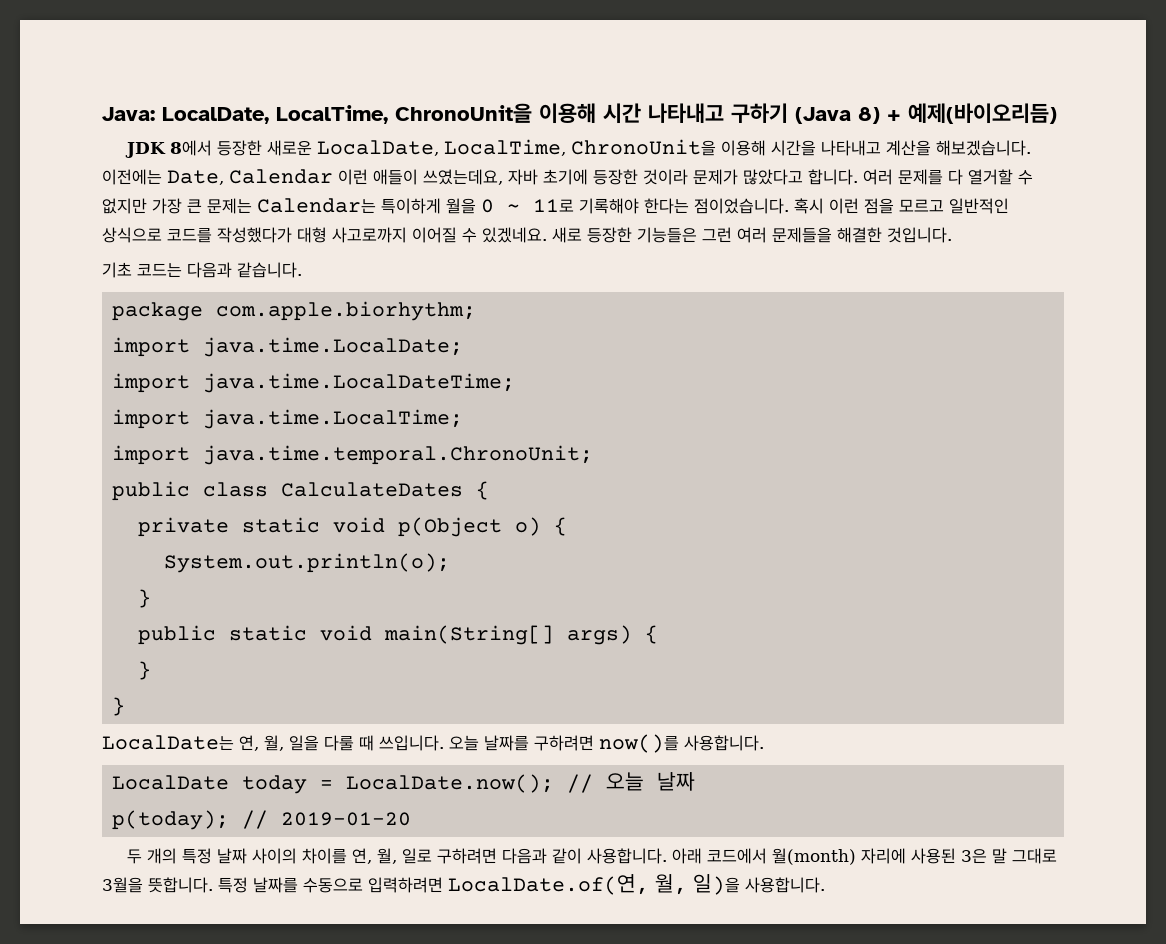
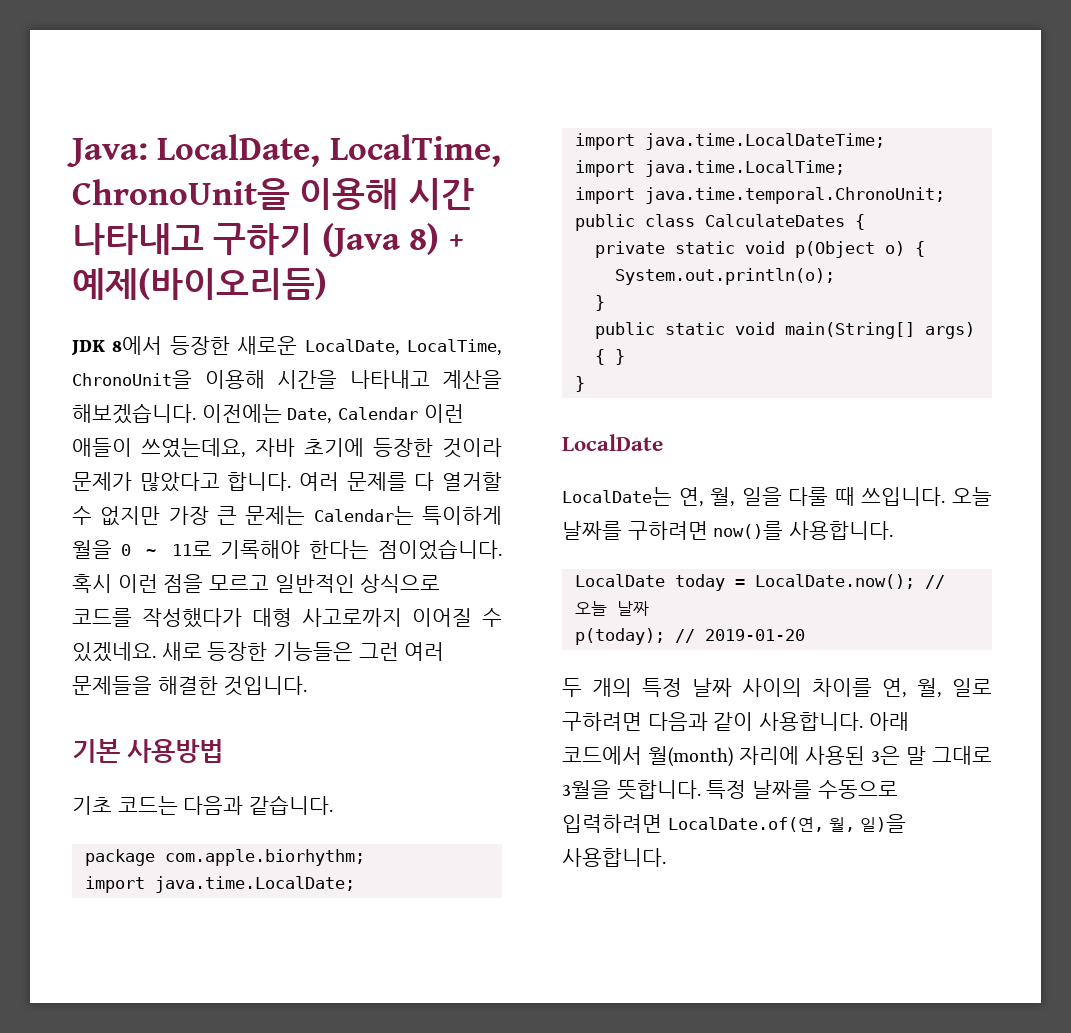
+ 기본 사용방법
- public static void main(String[] args) {
+ public static void main(String[] args) { }
  }
- }
+ LocalDate

